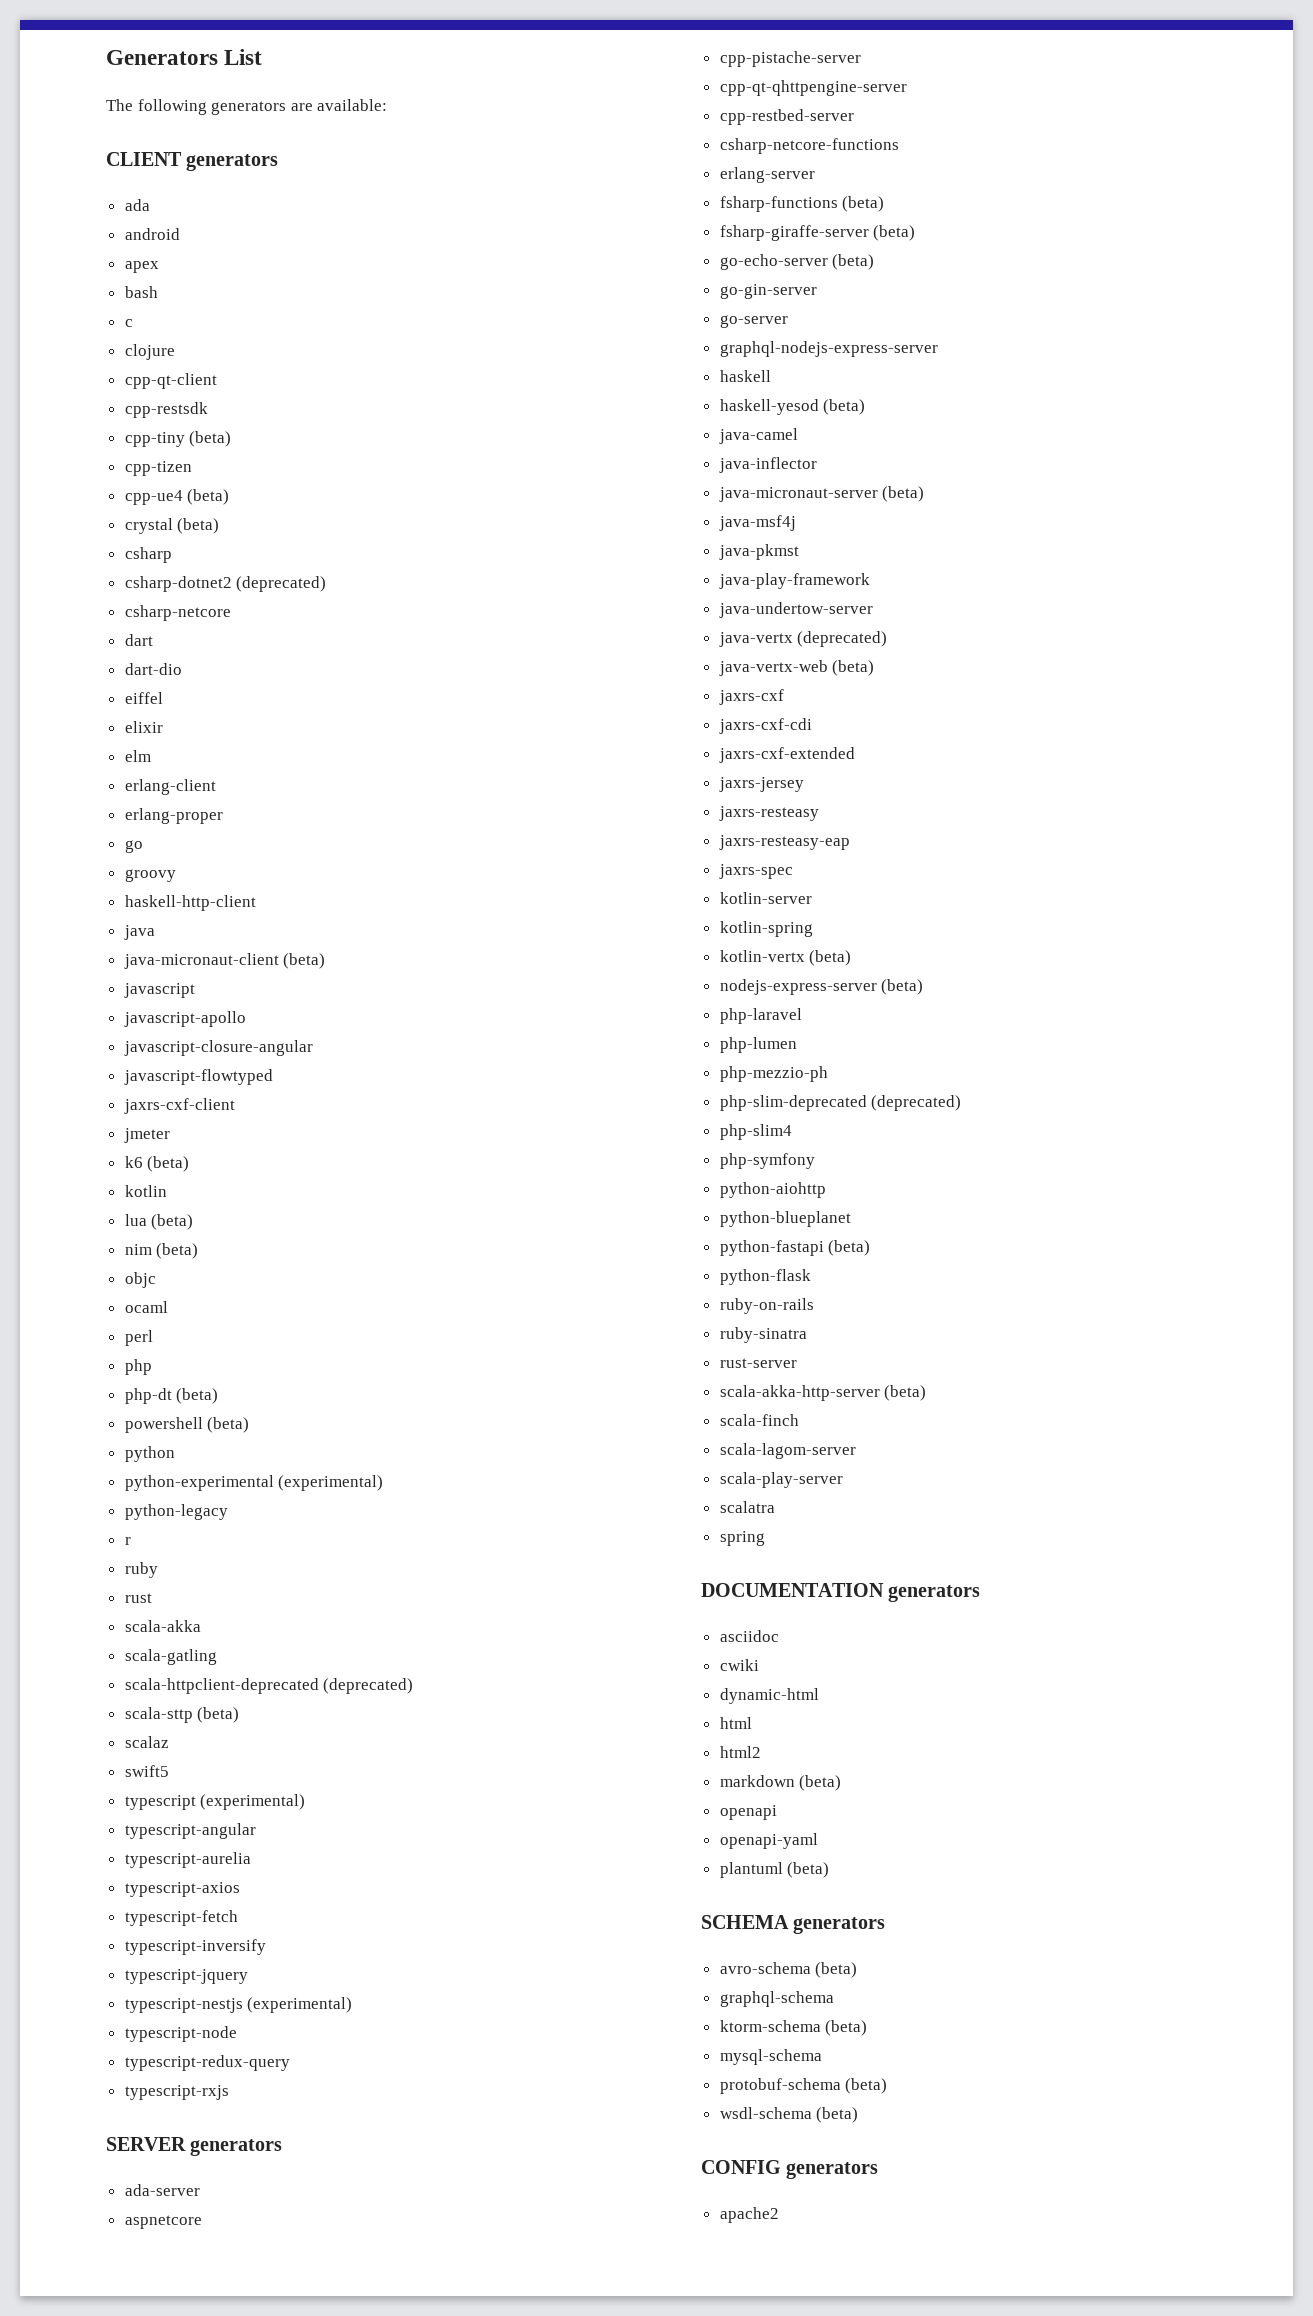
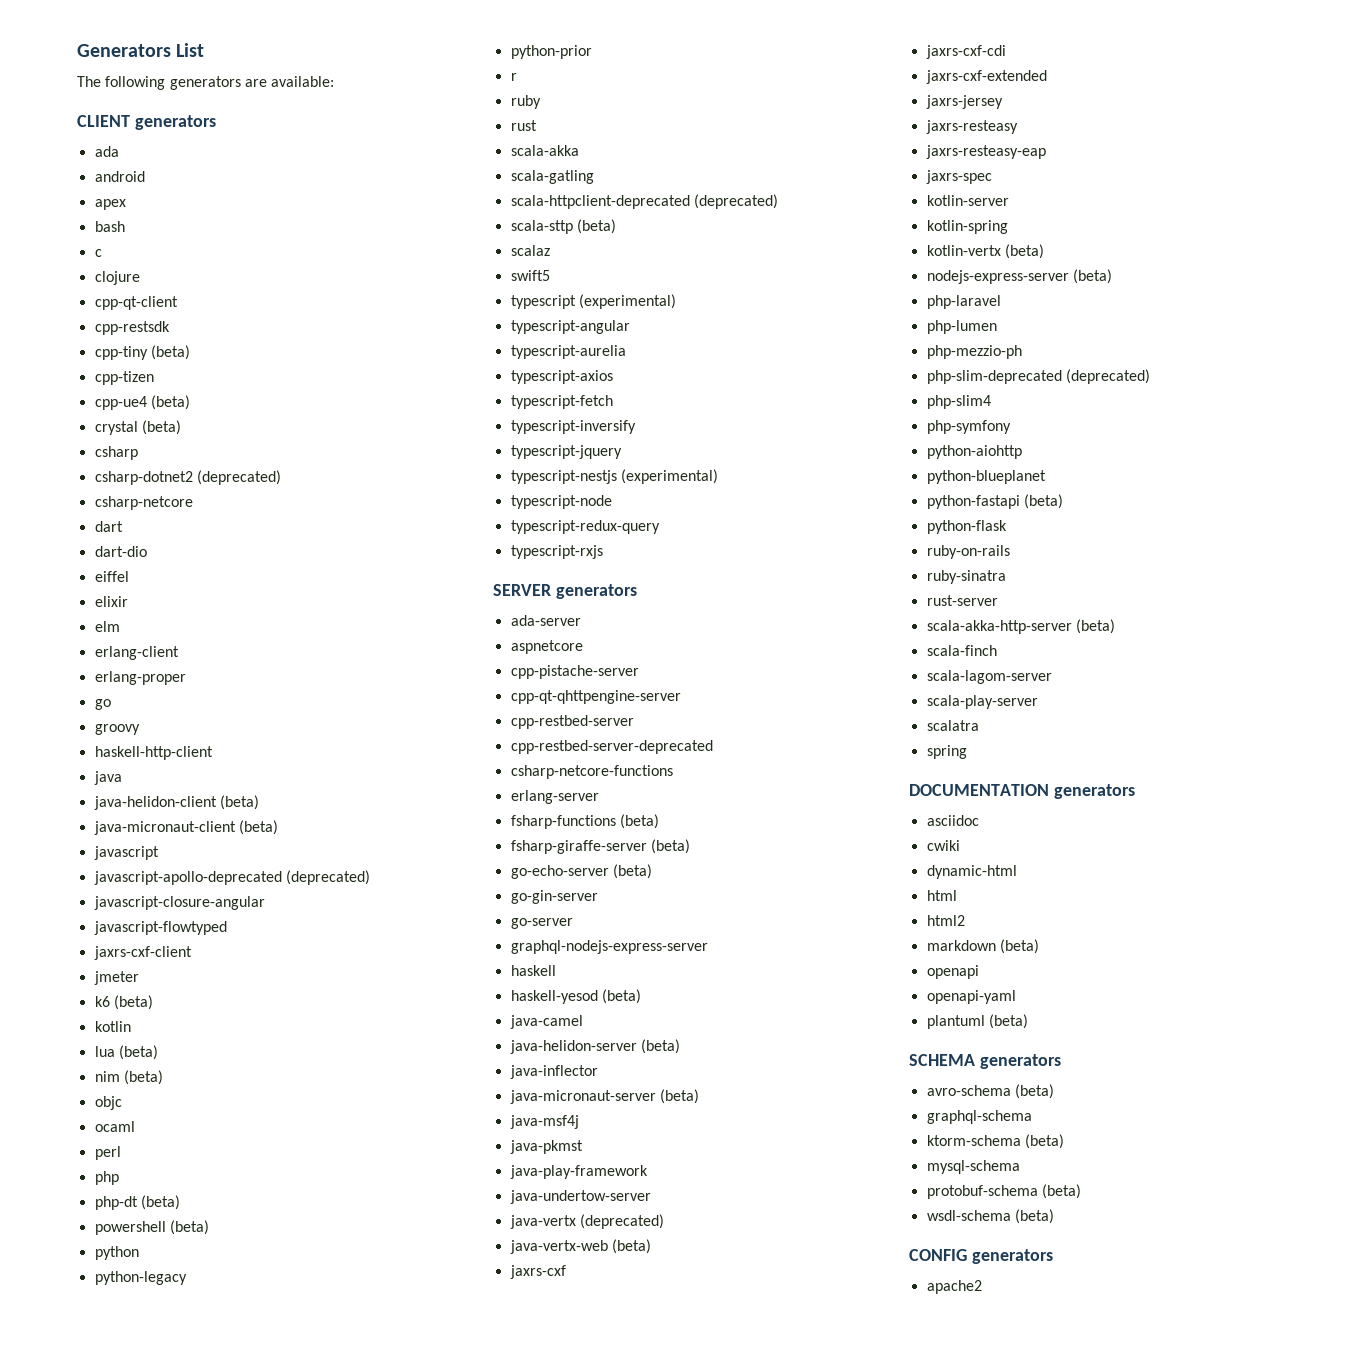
+ java-helidon-client (beta)
- javascript-apollo
+ javascript-apollo-deprecated (deprecated)
- python-experimental (experimental)
  python-legacy
+ python-prior
+ cpp-restbed-server-deprecated
+ java-helidon-server (beta)

